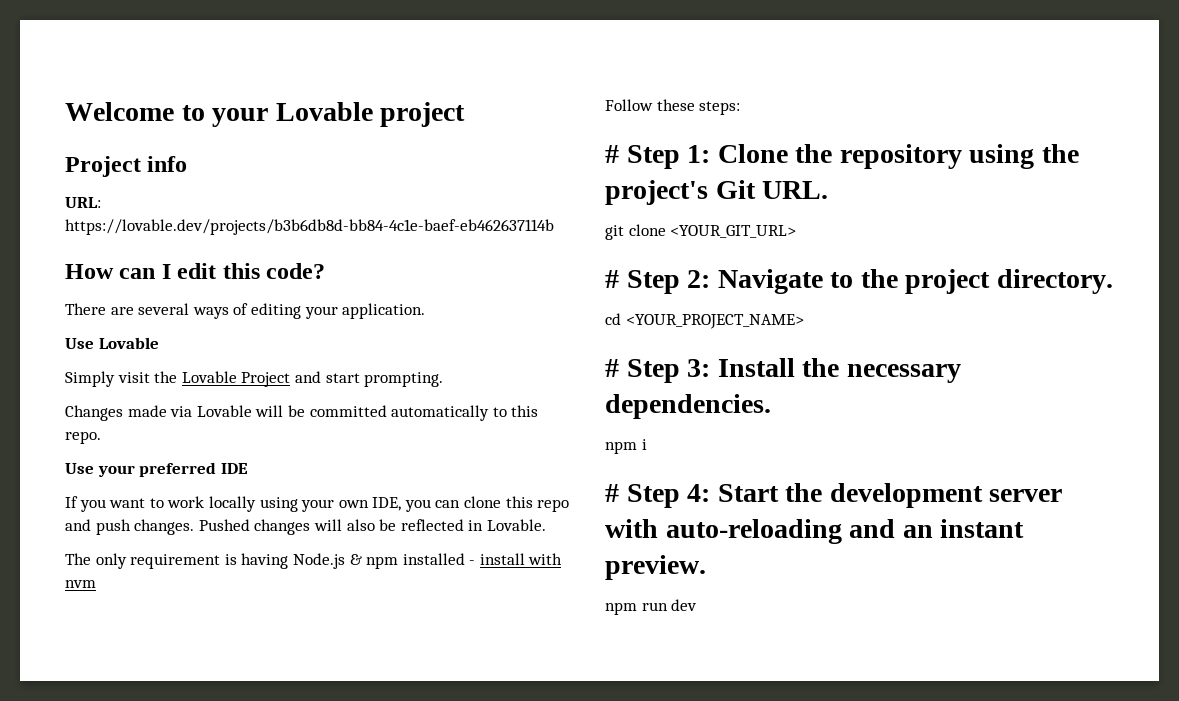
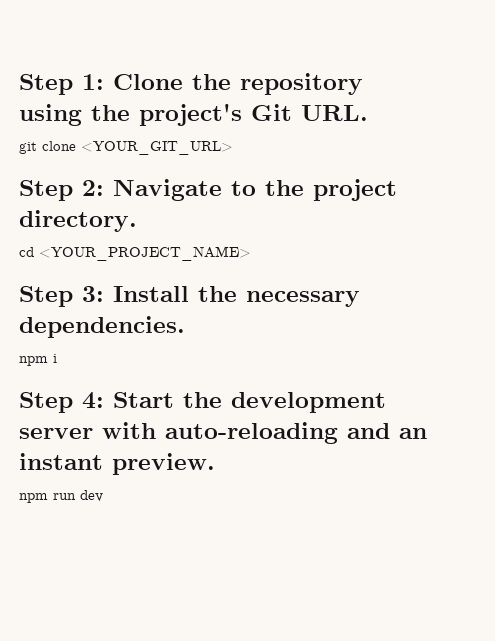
- Welcome to your Lovable project
- Project info
- URL: https://lovable.dev/projects/b3b6db8d-bb84-4c1e-baef-eb462637114b
- How can I edit this code?
- There are several ways of editing your application.
- Use Lovable
- Simply visit the Lovable Project and start prompting.
- Changes made via Lovable will be committed automatically to this repo.
- Use your preferred IDE
- If you want to work locally using your own IDE, you can clone this repo and push changes. Pushed changes will also be reflected in Lovable.
- The only requirement is having Node.js & npm installed - install with nvm
- Follow these steps:
- # Step 1: Clone the repository using the project's Git URL.
+ Step 1: Clone the repository using the project's Git URL.
- # Step 2: Navigate to the project directory.
+ Step 2: Navigate to the project directory.
- # Step 3: Install the necessary dependencies.
+ Step 3: Install the necessary dependencies.
- # Step 4: Start the development server with auto-reloading and an instant preview.
+ Step 4: Start the development server with auto-reloading and an instant preview.

